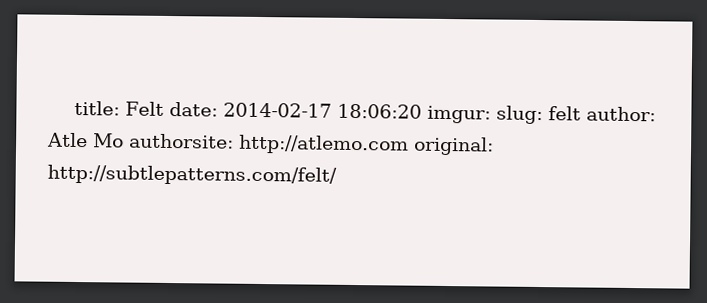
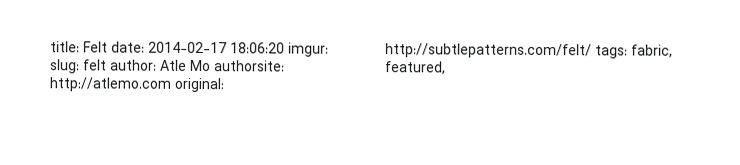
- title: Felt date: 2014-02-17 18:06:20 imgur: slug: felt author: Atle Mo authorsite: http://atlemo.com original: http://subtlepatterns.com/felt/
+ title: Felt date: 2014-02-17 18:06:20 imgur: slug: felt author: Atle Mo authorsite: http://atlemo.com original: http://subtlepatterns.com/felt/ tags: fabric, featured,

